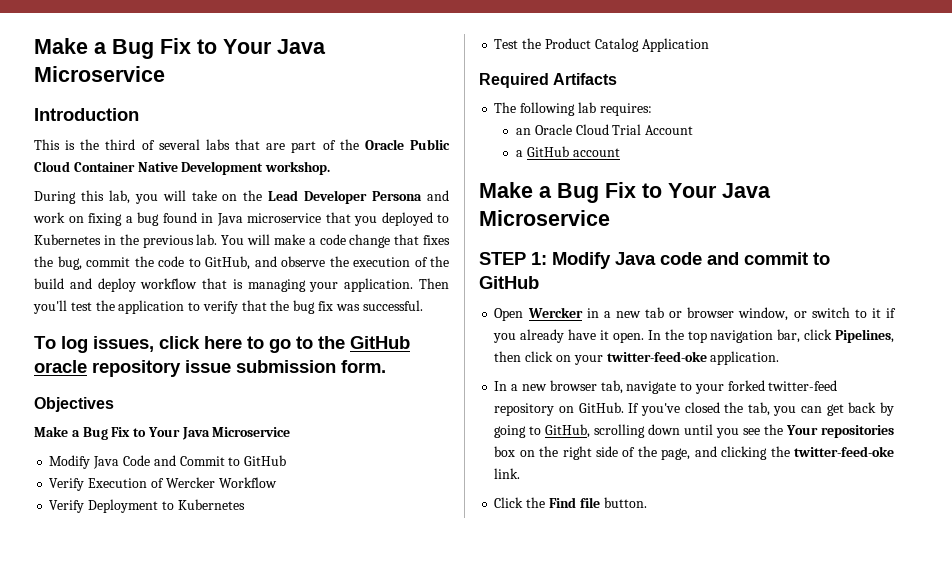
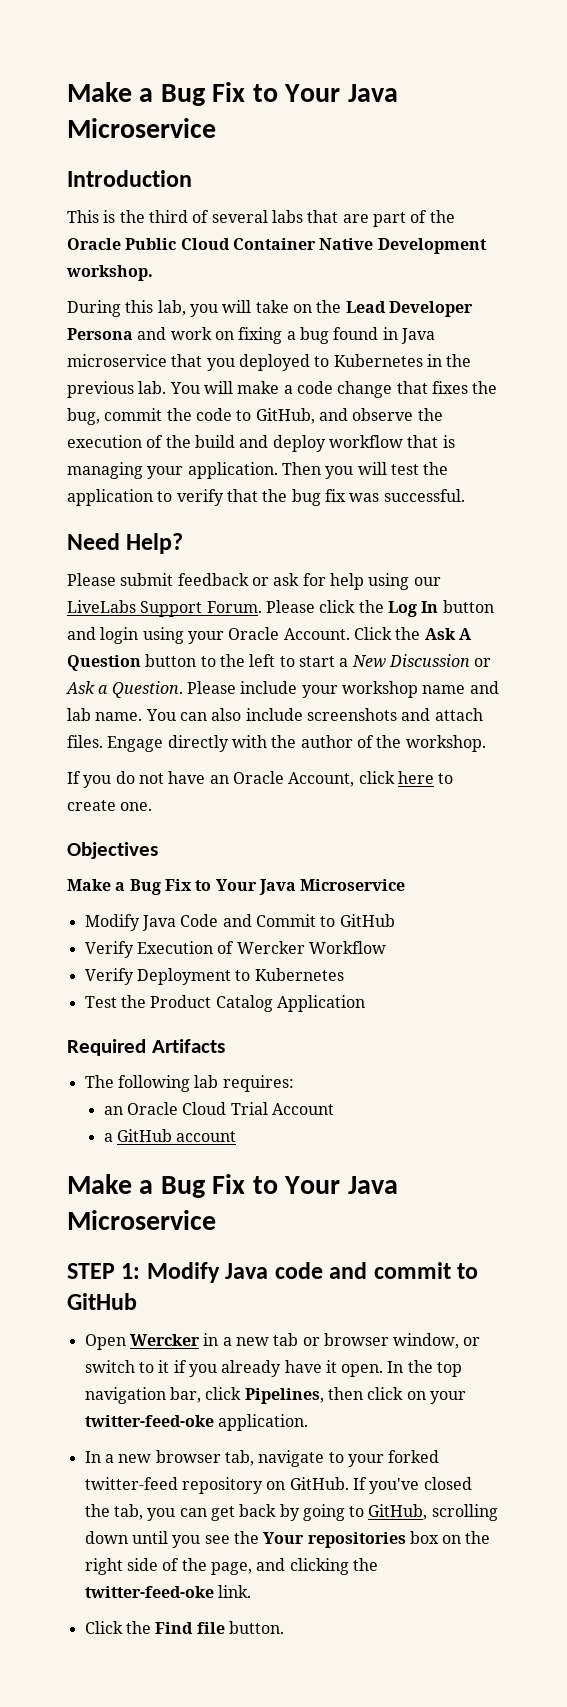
- Then you'll test the application to verify that the bug fix was successful.
+ Then you will test the application to verify that the bug fix was successful.
- To log issues, click here to go to the GitHub oracle repository issue submission form.
+ Need Help?
+ Please submit feedback or ask for help using our LiveLabs Support Forum. Please click the Log In button and login using your Oracle Account. Click the Ask A Question button to the left to start a New Discussion or Ask a Question. Please include your workshop name and lab name. You can also include screenshots and attach files. Engage directly with the author of the workshop.
+ If you do not have an Oracle Account, click here to create one.

